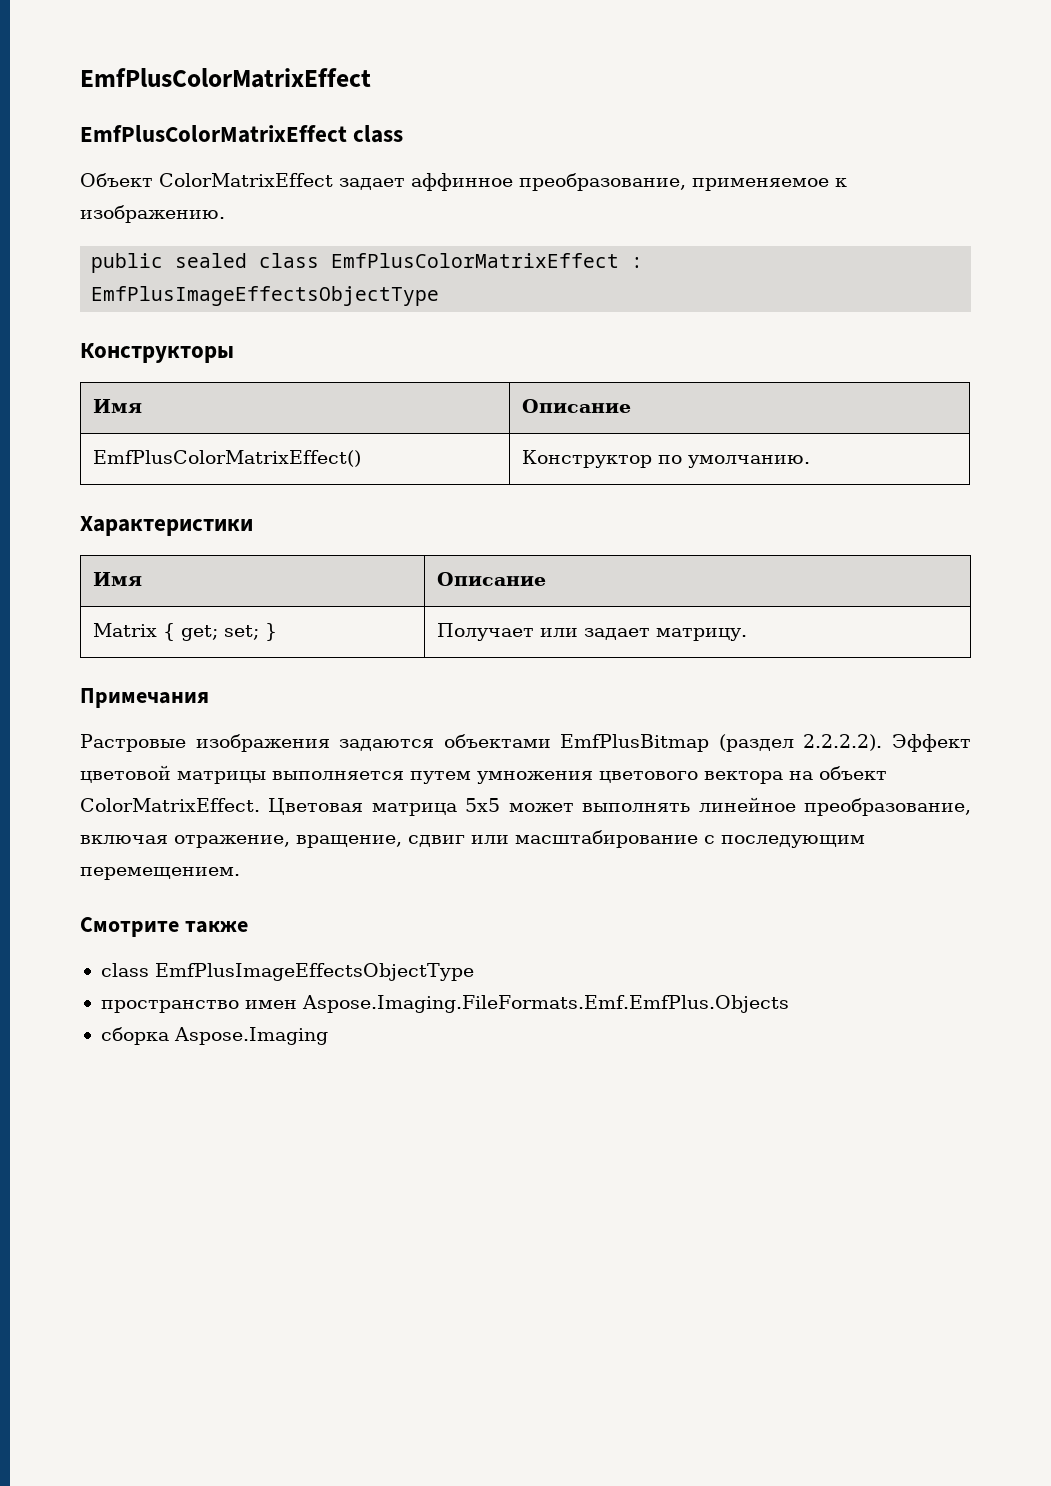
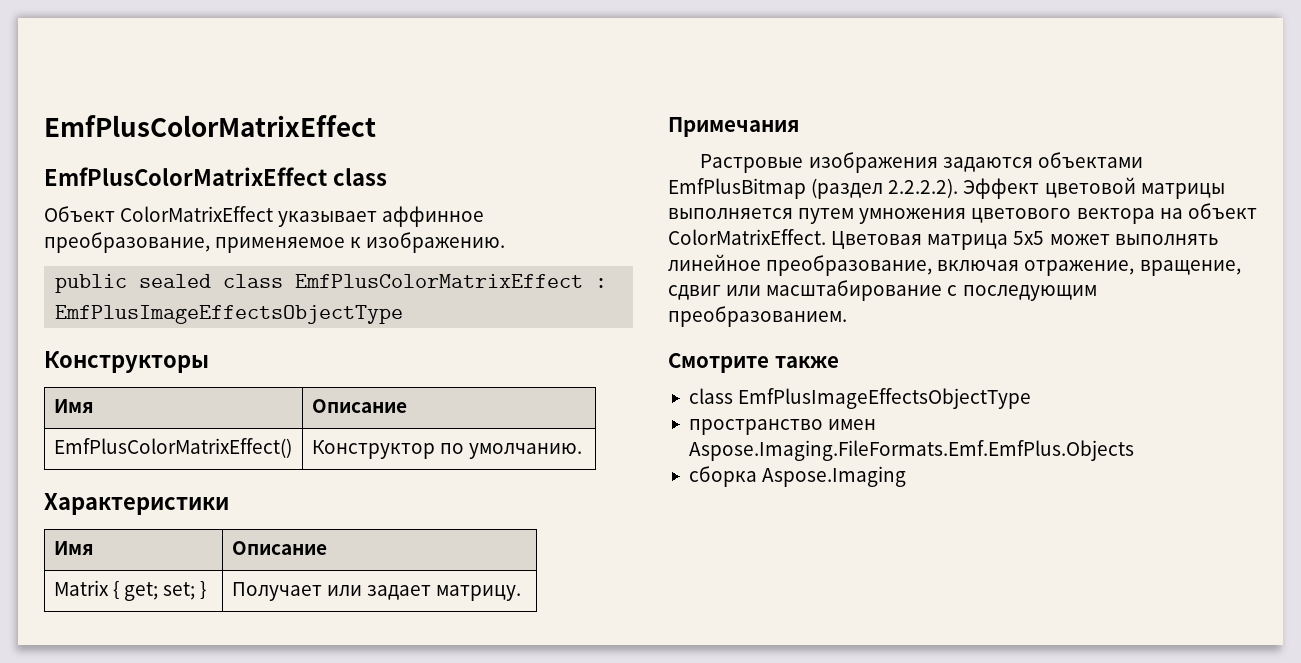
- Объект ColorMatrixEffect задает аффинное преобразование, применяемое к изображению.
+ Объект ColorMatrixEffect указывает аффинное преобразование, применяемое к изображению.
- Цветовая матрица 5x5 может выполнять линейное преобразование, включая отражение, вращение, сдвиг или масштабирование с последующим перемещением.
+ Цветовая матрица 5x5 может выполнять линейное преобразование, включая отражение, вращение, сдвиг или масштабирование с последующим преобразованием.

